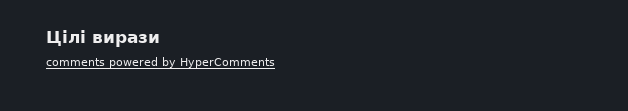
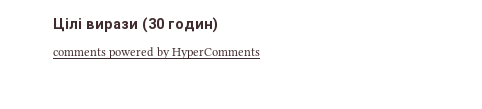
- Цілі вирази
+ Цілі вирази (30 годин)

